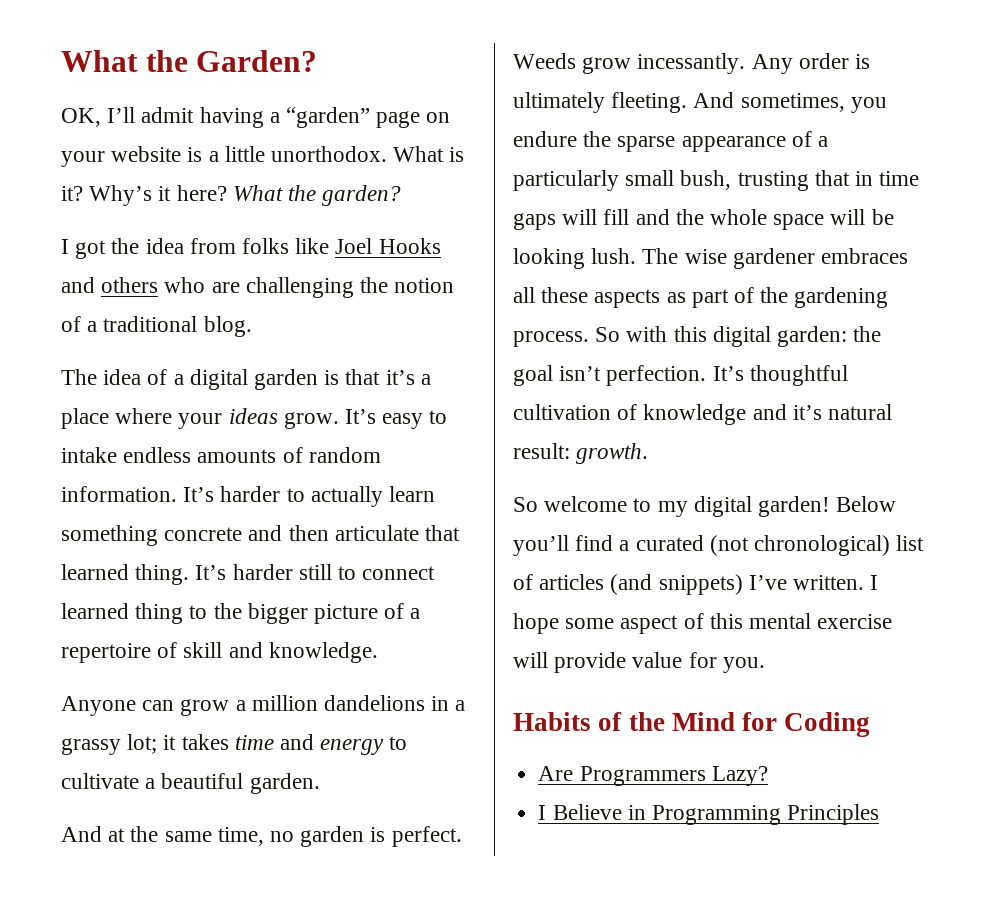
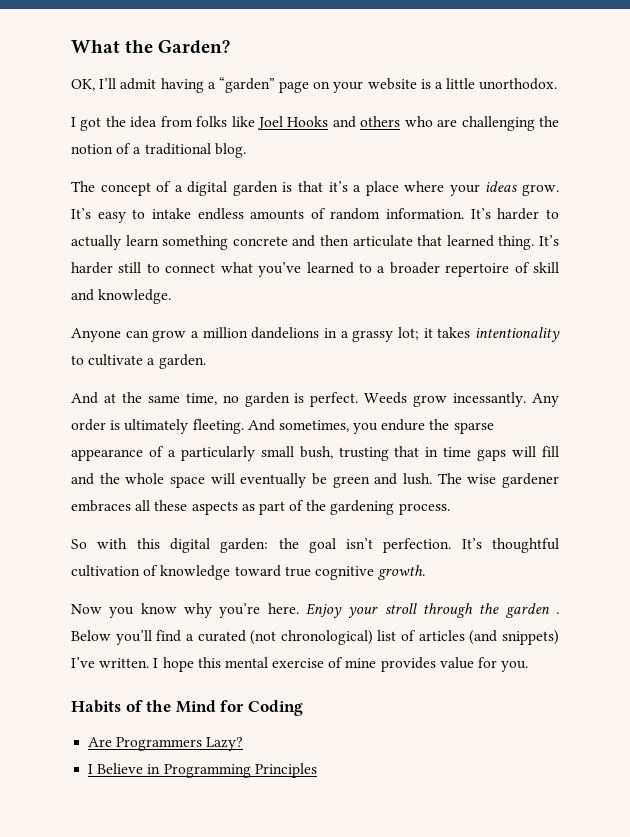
- What is it? Why’s it here? What the garden?
- The idea of a digital garden is that it’s a place where your ideas grow.
+ The concept of a digital garden is that it’s a place where your ideas grow.
- It’s harder still to connect learned thing to the bigger picture of a repertoire of skill and knowledge.
+ It’s harder still to connect what you’ve learned to a broader repertoire of skill and knowledge.
- Anyone can grow a million dandelions in a grassy lot; it takes time and energy to cultivate a beautiful garden.
+ Anyone can grow a million dandelions in a grassy lot; it takes intentionality to cultivate a garden.
- And sometimes, you endure the sparse appearance of a particularly small bush, trusting that in time gaps will fill and the whole space will be looking lush.
+ And sometimes, you endure the sparse appearance of a particularly small bush, trusting that in time gaps will fill and the whole space will eventually be green and lush.
- The wise gardener embraces all these aspects as part of the gardening process. So with this digital garden: the goal isn’t perfection.
+ The wise gardener embraces all these aspects as part of the gardening process.
+ So with this digital garden: the goal isn’t perfection.
- It’s thoughtful cultivation of knowledge and it’s natural result: growth.
- So welcome to my digital garden!
+ It’s thoughtful cultivation of knowledge toward true cognitive growth.
+ Now you know why you’re here. Enjoy your stroll through the garden .
- I hope some aspect of this mental exercise will provide value for you.
+ I hope this mental exercise of mine provides value for you.

